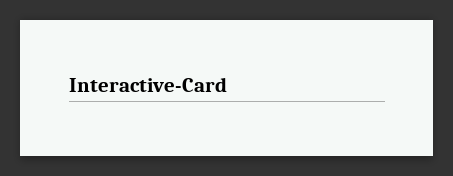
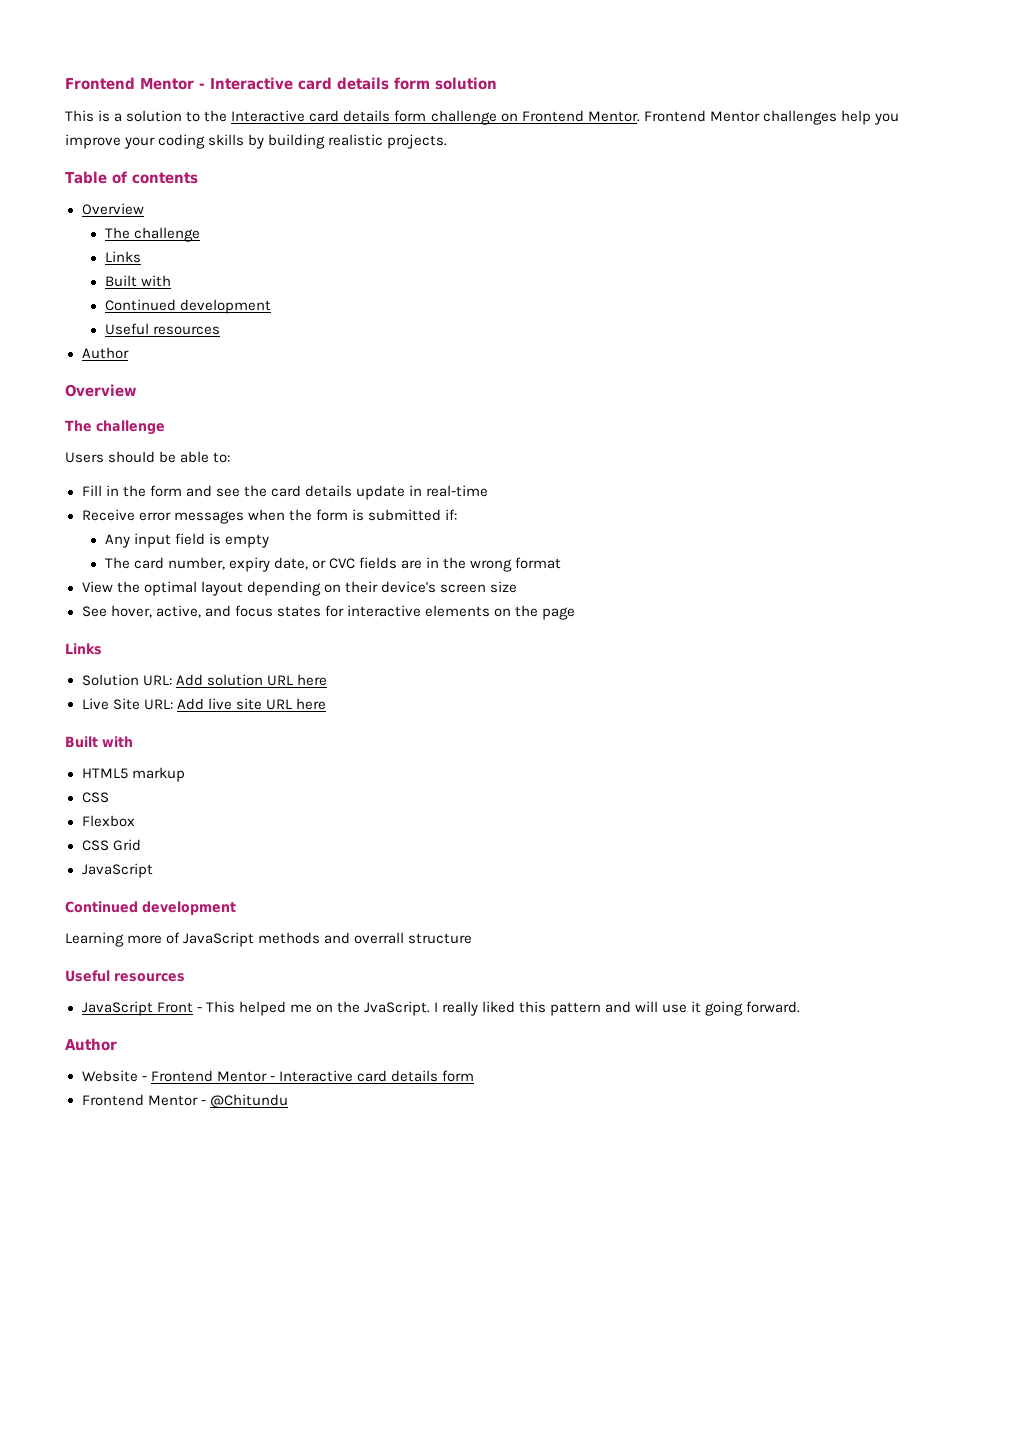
- Interactive-Card
+ Frontend Mentor - Interactive card details form solution
+ This is a solution to the Interactive card details form challenge on Frontend Mentor. Frontend Mentor challenges help you improve your coding skills by building realistic projects.
+ Table of contents
+ Overview
+ The challenge
+ Links
+ Built with
+ Continued development
+ Useful resources
+ Author
+ Overview
+ The challenge
+ Users should be able to:
+ Fill in the form and see the card details update in real-time
+ Receive error messages when the form is submitted if:
+ Any input field is empty
+ The card number, expiry date, or CVC fields are in the wrong format
+ View the optimal layout depending on their device's screen size
+ See hover, active, and focus states for interactive elements on the page
+ Links
+ Solution URL: Add solution URL here
+ Live Site URL: Add live site URL here
+ Built with
+ HTML5 markup
+ CSS
+ Flexbox
+ CSS Grid
+ JavaScript
+ Continued development
+ Learning more of JavaScript methods and overrall structure
+ Useful resources
+ JavaScript Front - This helped me on the JvaScript. I really liked this pattern and will use it going forward.
+ Author
+ Website - Frontend Mentor - Interactive card details form
+ Frontend Mentor - @Chitundu

